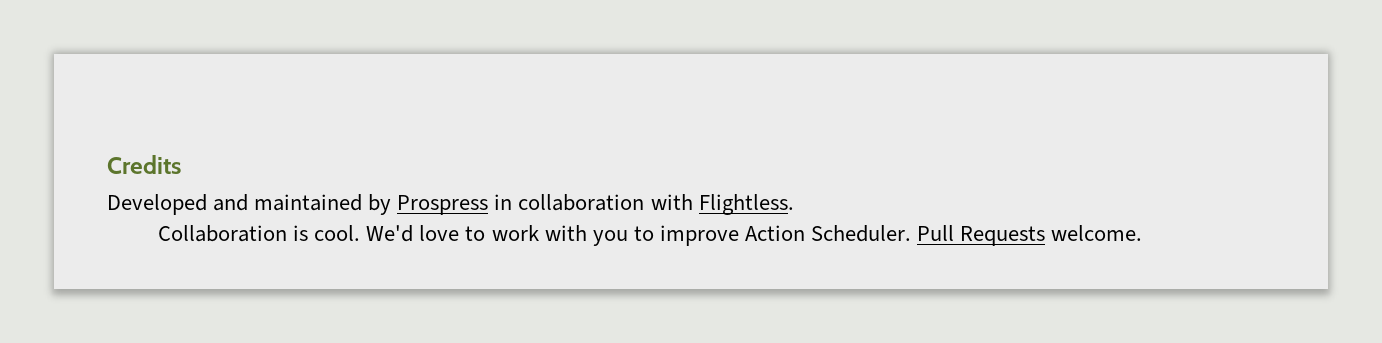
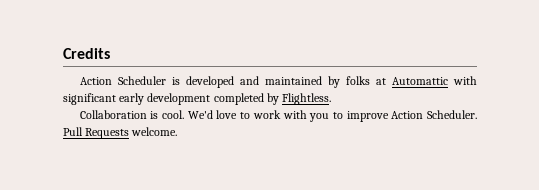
- Developed and maintained by Prospress in collaboration with Flightless.
+ Action Scheduler is developed and maintained by folks at Automattic with significant early development completed by Flightless.

